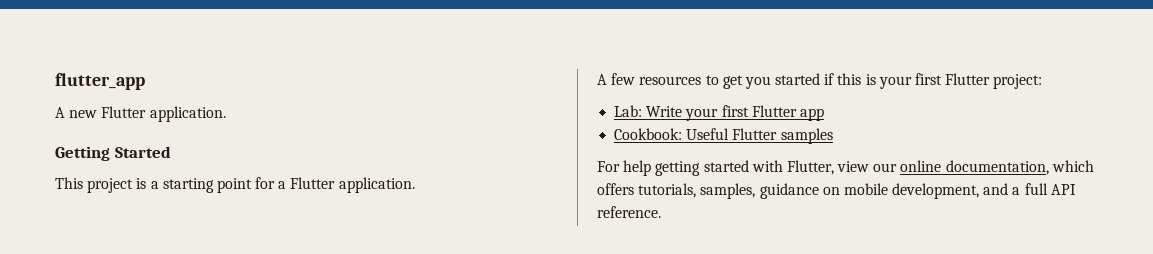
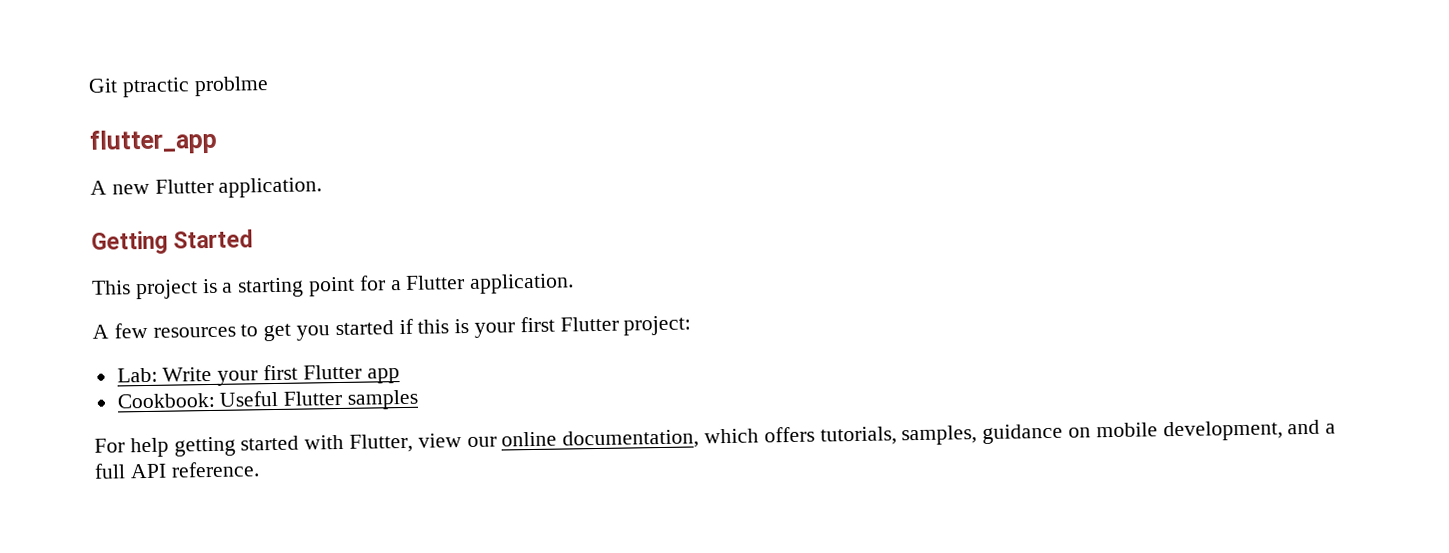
+ Git ptractic problme

